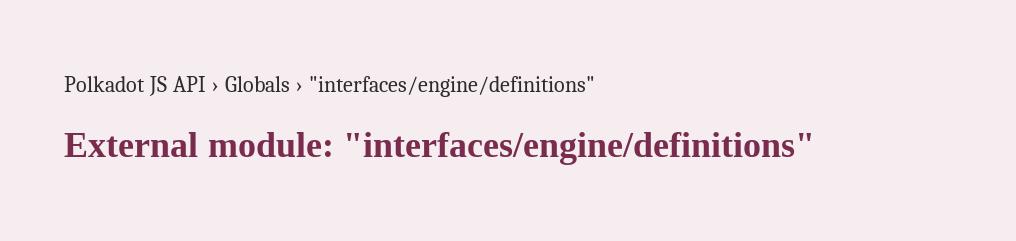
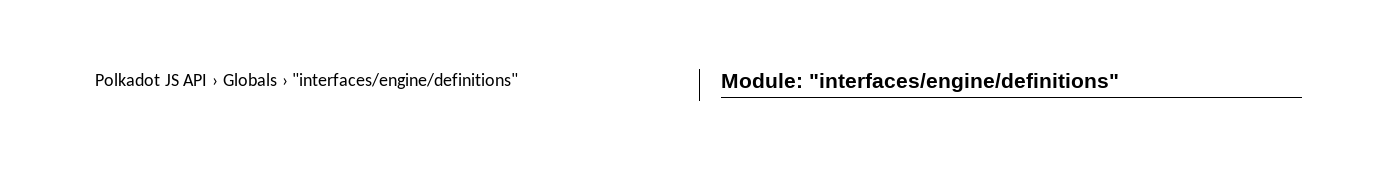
- External module: "interfaces/engine/definitions"
+ Module: "interfaces/engine/definitions"

